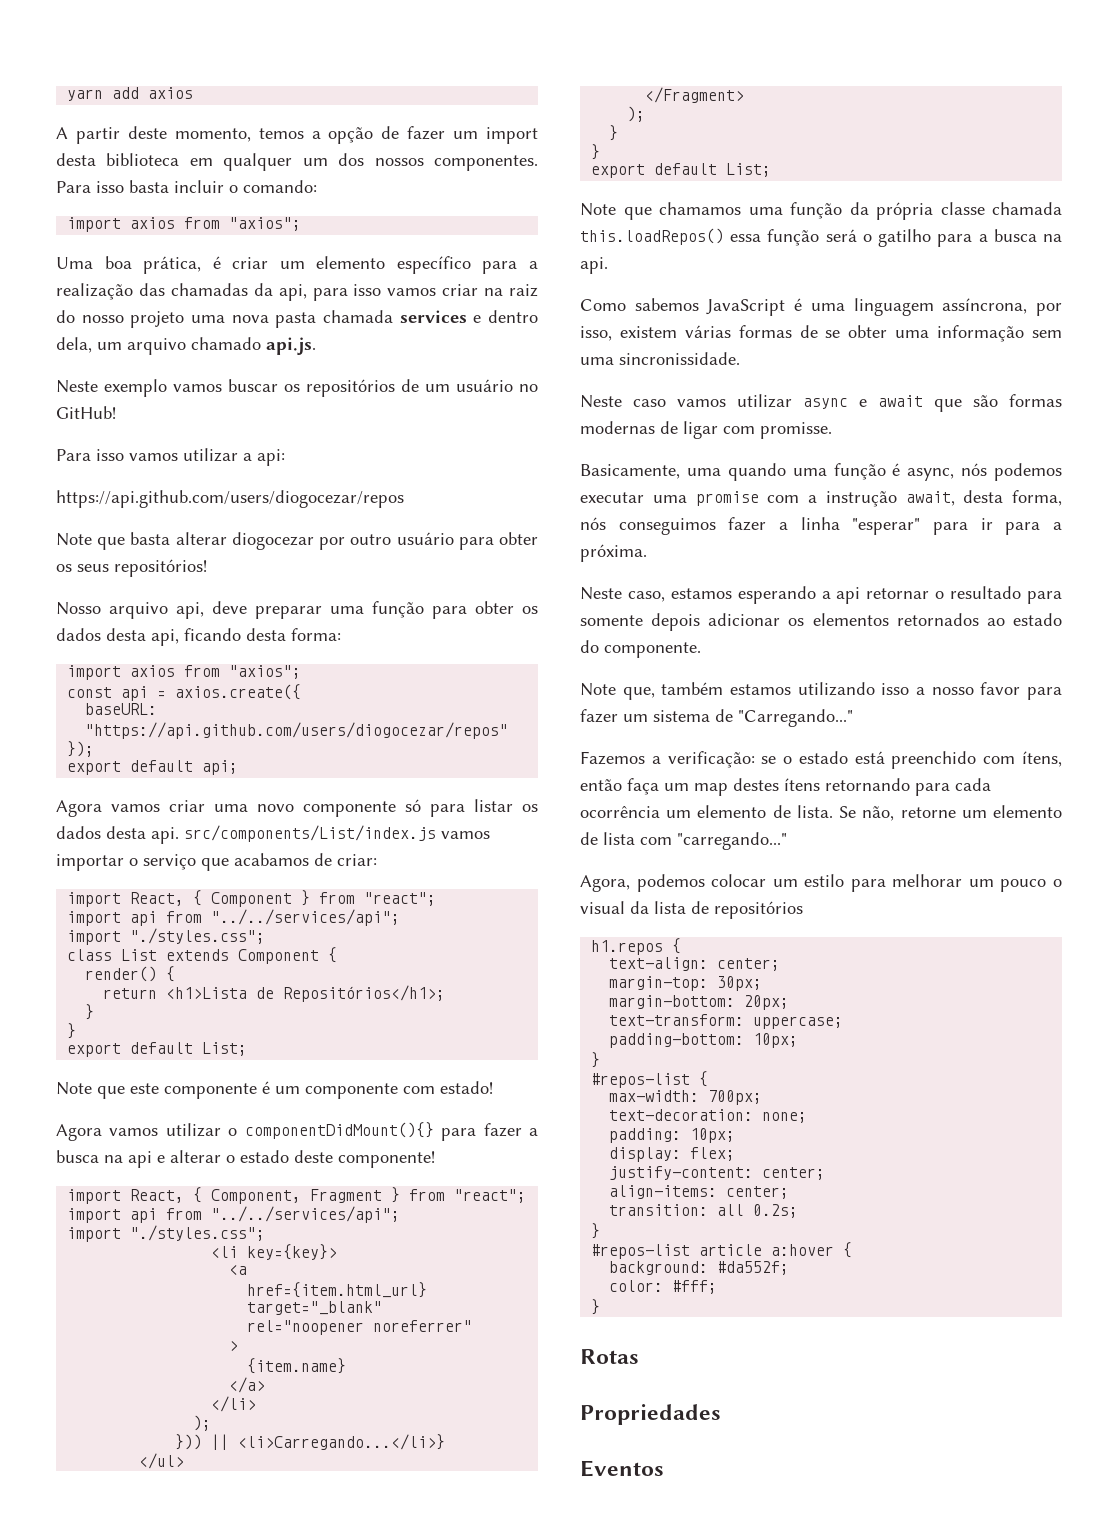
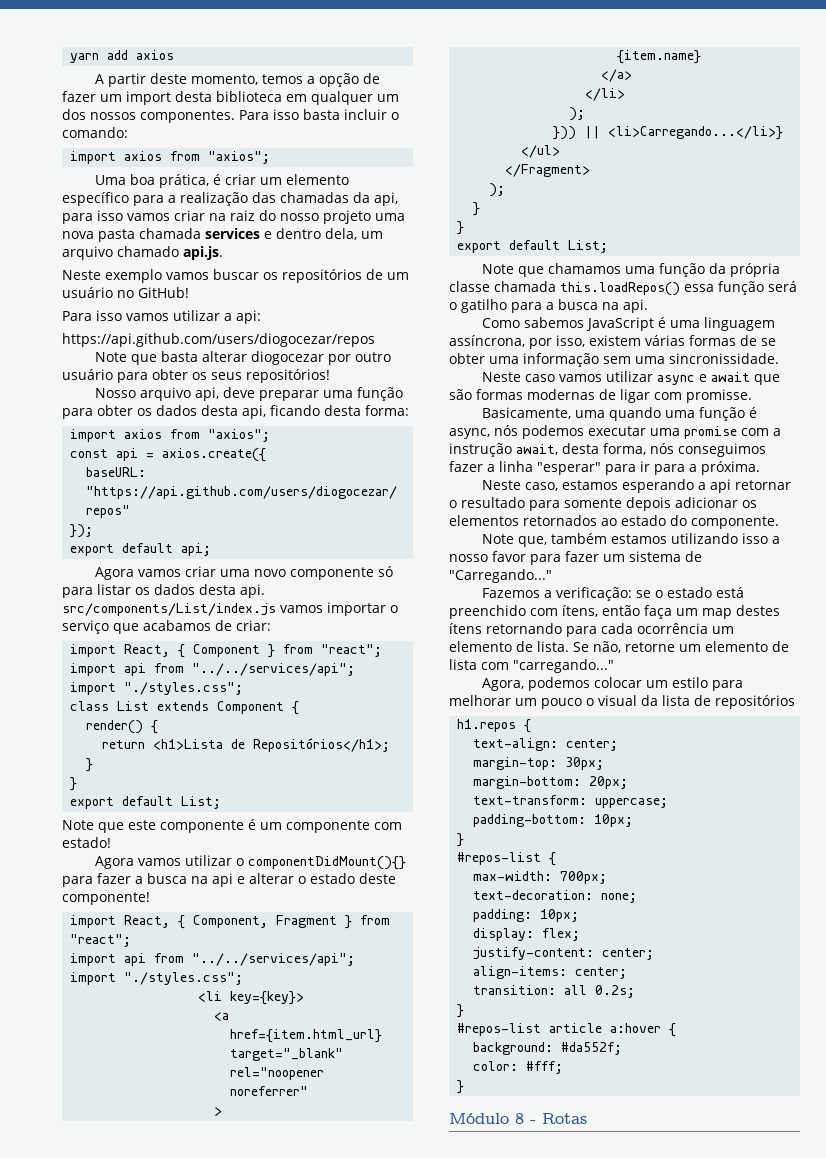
- Rotas
+ Módulo 8 - Rotas
- Propriedades
- Eventos

